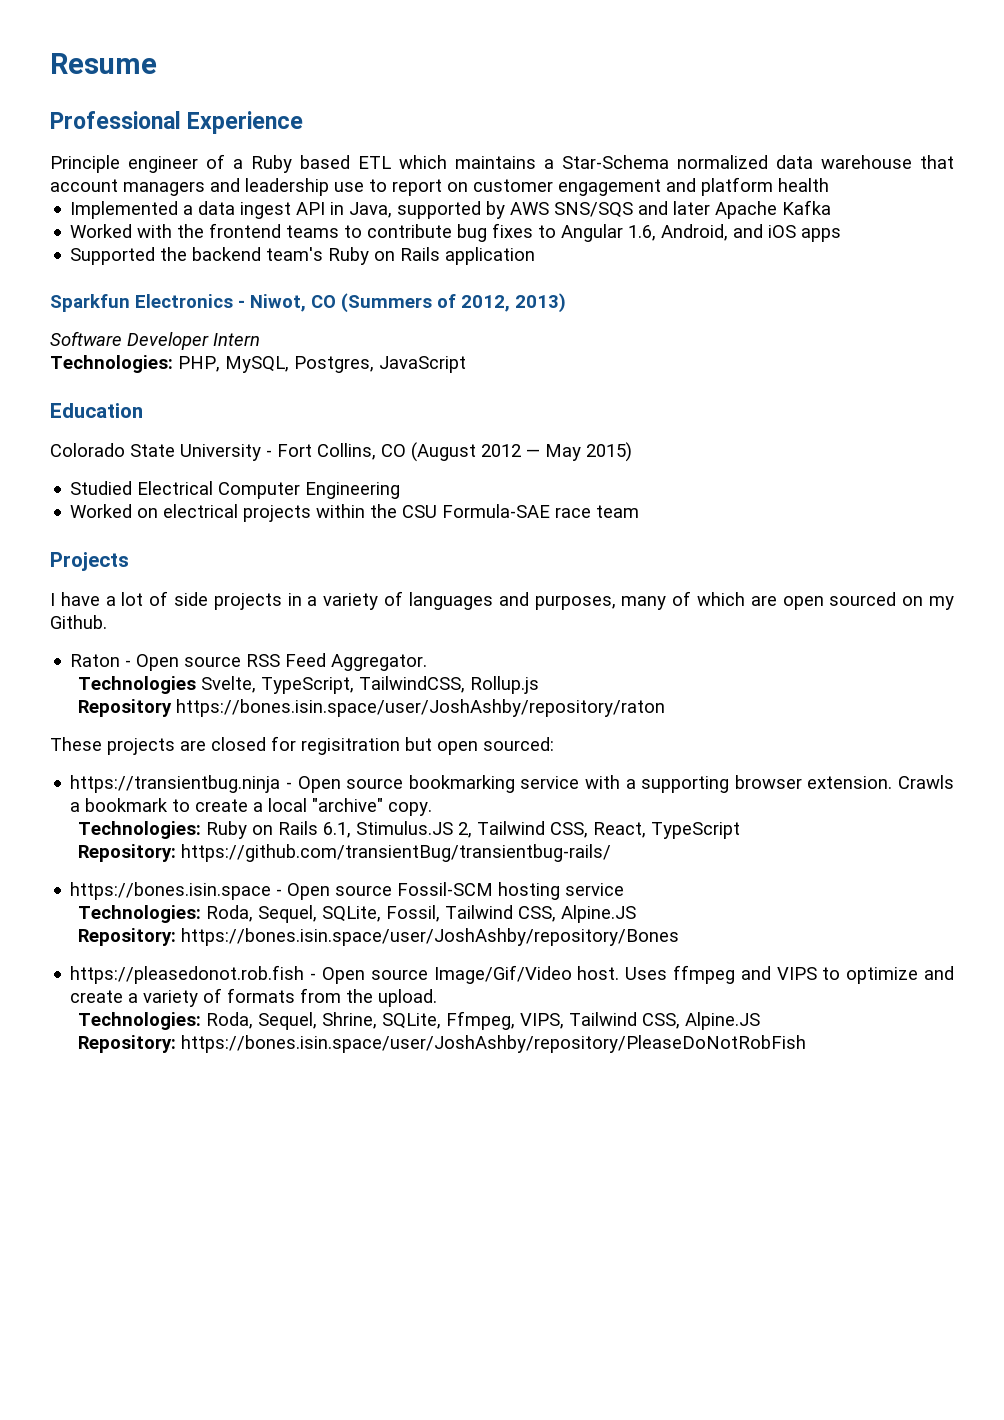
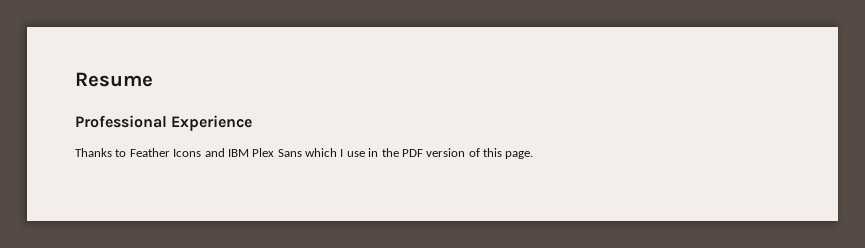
- Principle engineer of a Ruby based ETL which maintains a Star-Schema normalized data warehouse that account managers and leadership use to report on customer engagement and platform health
- Implemented a data ingest API in Java, supported by AWS SNS/SQS and later Apache Kafka
- Worked with the frontend teams to contribute bug fixes to Angular 1.6, Android, and iOS apps
- Supported the backend team's Ruby on Rails application
- Sparkfun Electronics - Niwot, CO (Summers of 2012, 2013)
- Software Developer Intern
- Technologies: PHP, MySQL, Postgres, JavaScript
- Education
- Colorado State University - Fort Collins, CO (August 2012 — May 2015)
- Studied Electrical Computer Engineering
- Worked on electrical projects within the CSU Formula-SAE race team
- Projects
- I have a lot of side projects in a variety of languages and purposes, many of which are open sourced on my Github.
- Raton - Open source RSS Feed Aggregator.
- Technologies Svelte, TypeScript, TailwindCSS, Rollup.js
- Repository https://bones.isin.space/user/JoshAshby/repository/raton
- These projects are closed for regisitration but open sourced:
- https://transientbug.ninja - Open source bookmarking service with a supporting browser extension. Crawls a bookmark to create a local "archive" copy.
- Technologies: Ruby on Rails 6.1, Stimulus.JS 2, Tailwind CSS, React, TypeScript
- Repository: https://github.com/transientBug/transientbug-rails/
- https://bones.isin.space - Open source Fossil-SCM hosting service
- Technologies: Roda, Sequel, SQLite, Fossil, Tailwind CSS, Alpine.JS
- Repository: https://bones.isin.space/user/JoshAshby/repository/Bones
- https://pleasedonot.rob.fish - Open source Image/Gif/Video host. Uses ffmpeg and VIPS to optimize and create a variety of formats from the upload.
- Technologies: Roda, Sequel, Shrine, SQLite, Ffmpeg, VIPS, Tailwind CSS, Alpine.JS
- Repository: https://bones.isin.space/user/JoshAshby/repository/PleaseDoNotRobFish
+ Thanks to Feather Icons and IBM Plex Sans which I use in the PDF version of this page.

